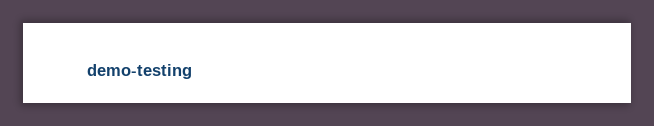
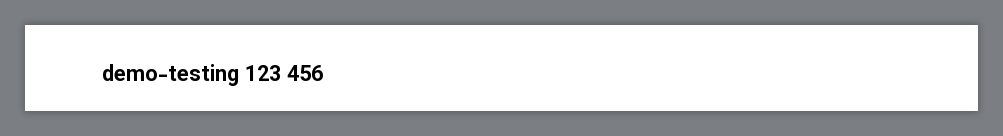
- demo-testing
+ demo-testing 123 456

